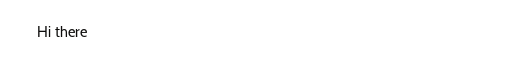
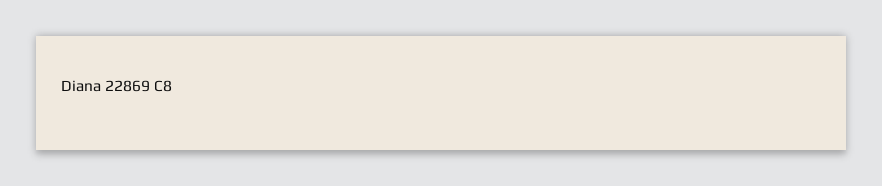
- Hi there
+ Diana 22869 C8

